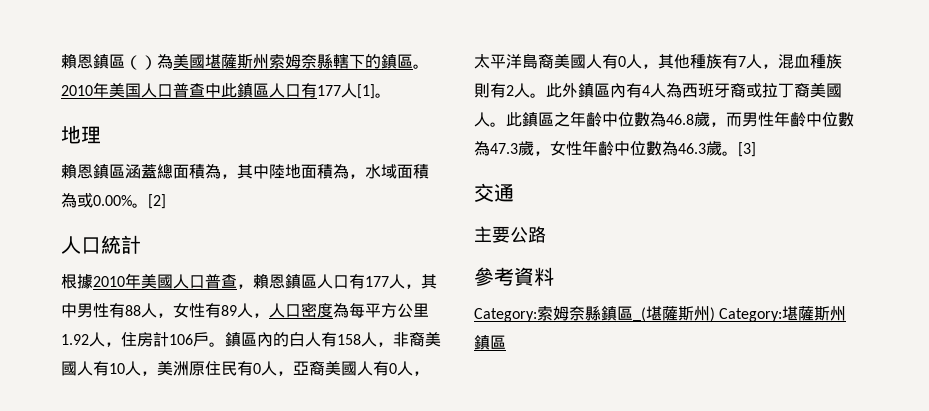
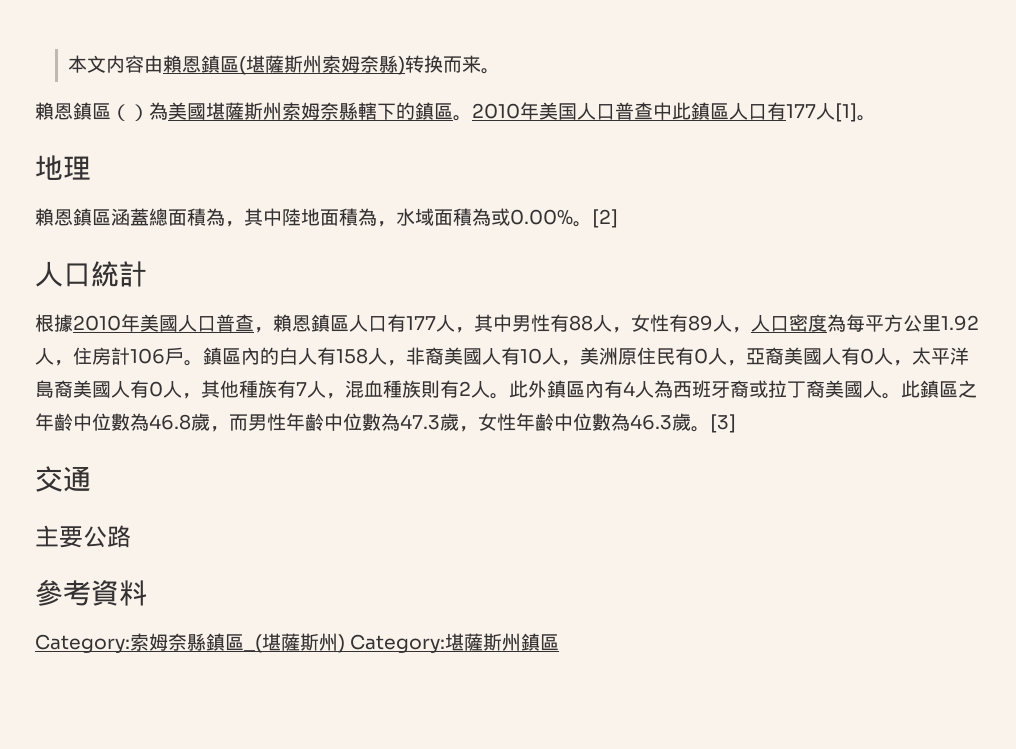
+ 本文内容由賴恩鎮區(堪薩斯州索姆奈縣)转换而来。

